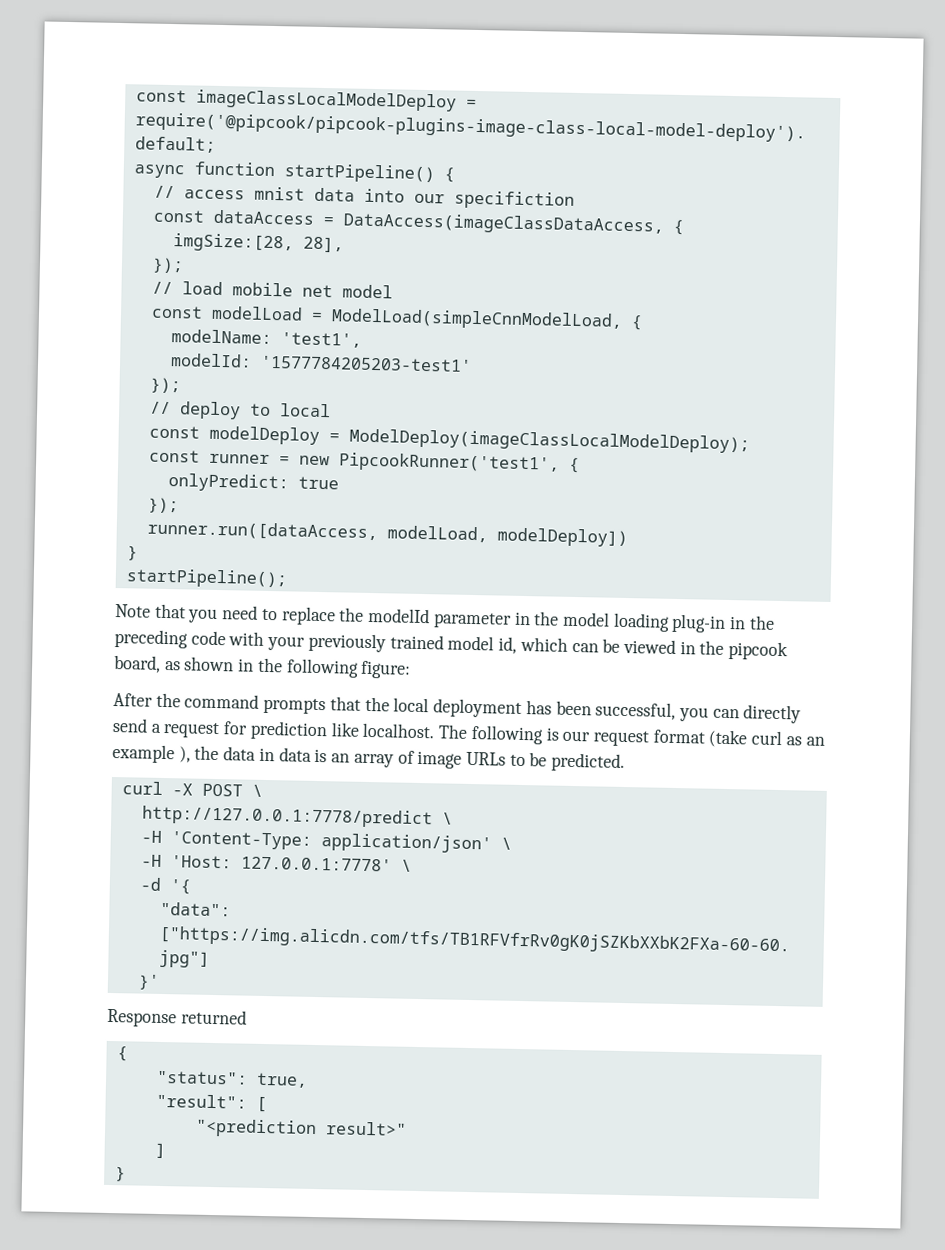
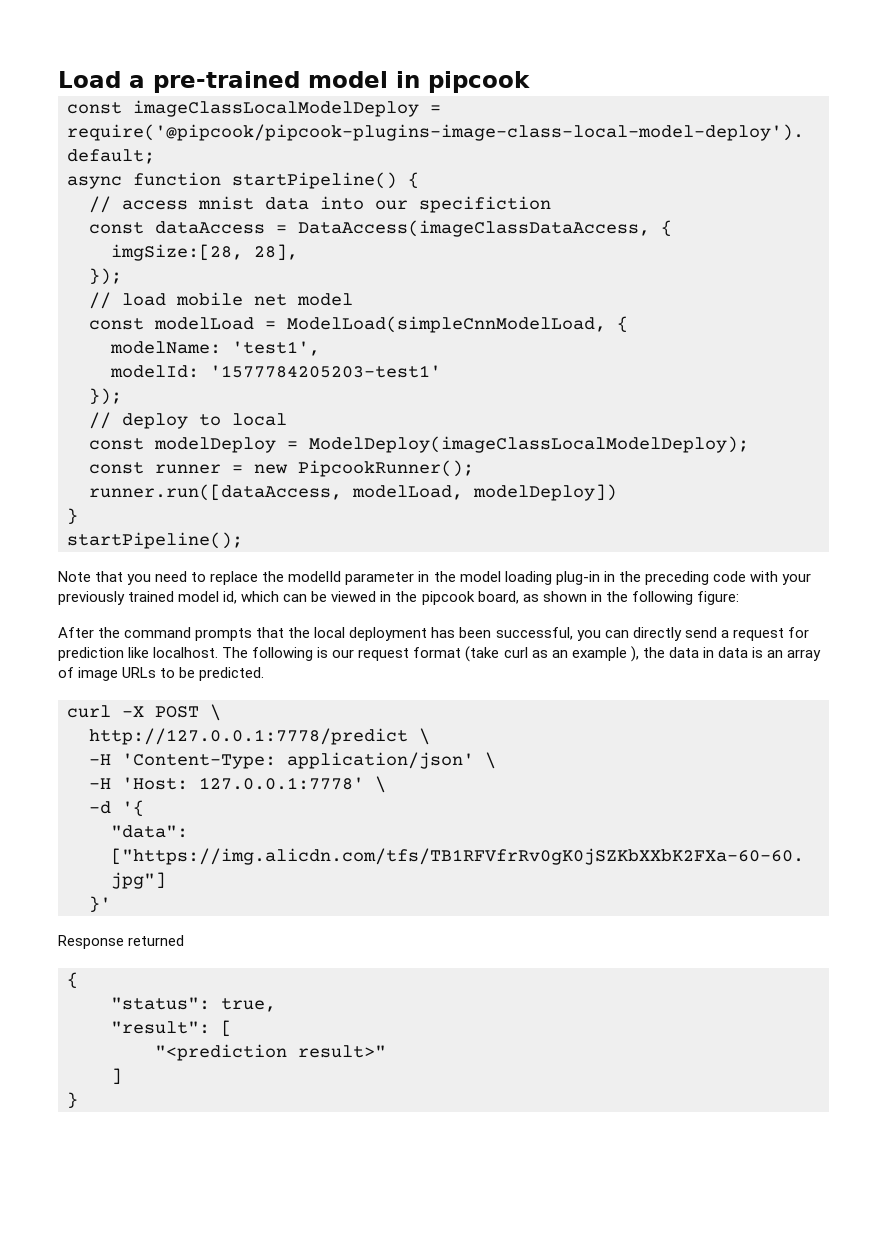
+ Load a pre-trained model in pipcook
- const runner = new PipcookRunner('test1', {
- onlyPredict: true
- });
+ const runner = new PipcookRunner();

